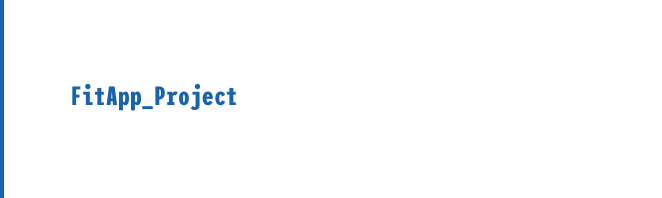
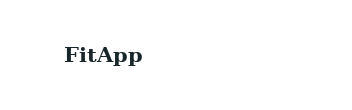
- FitApp_Project
+ FitApp

